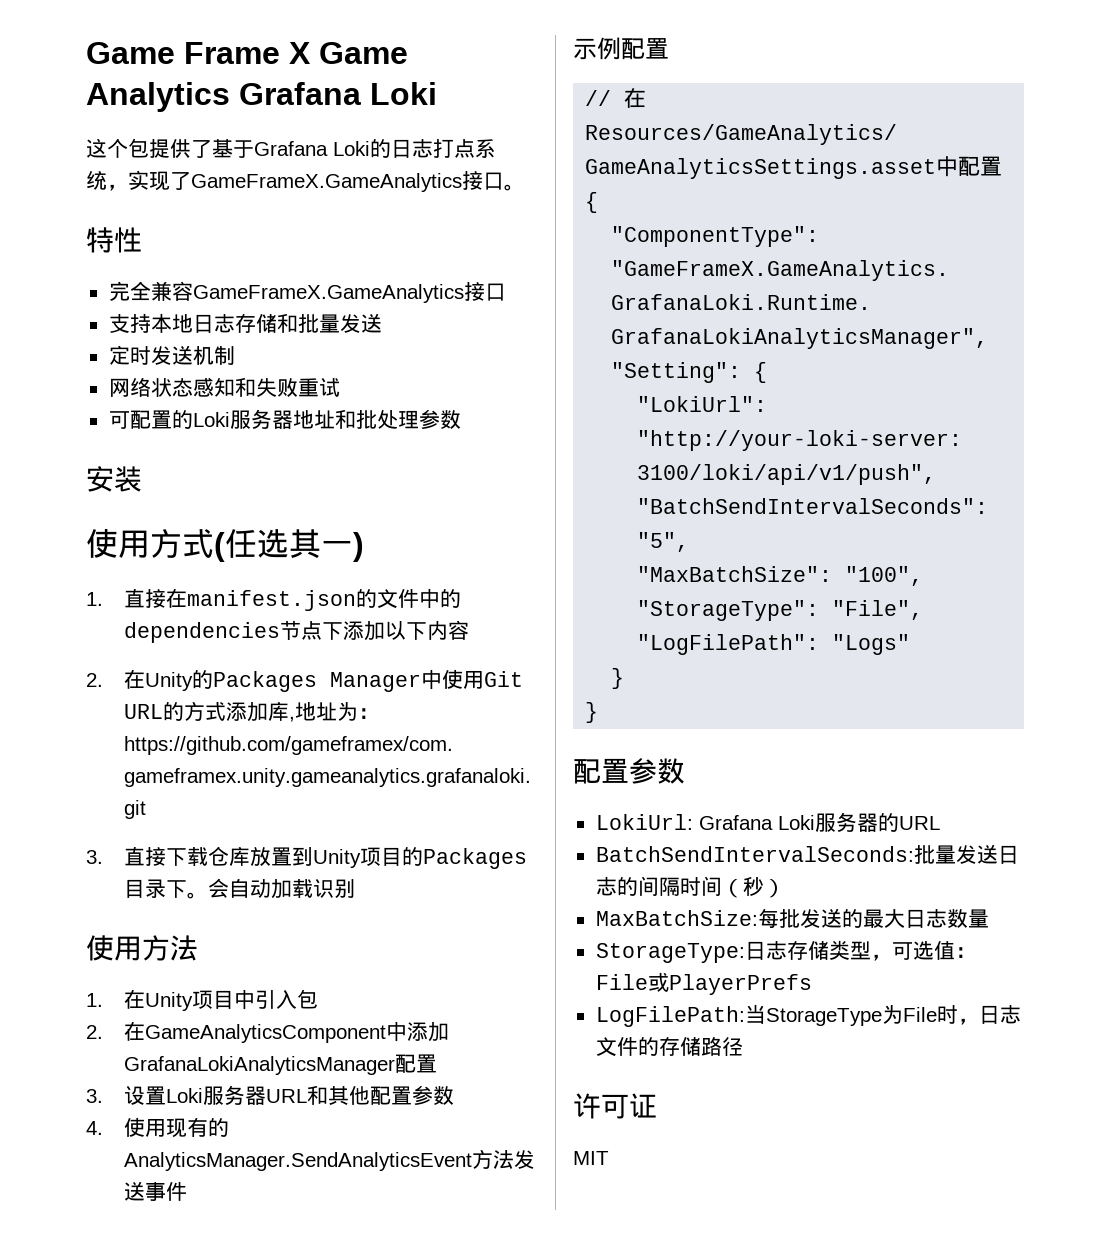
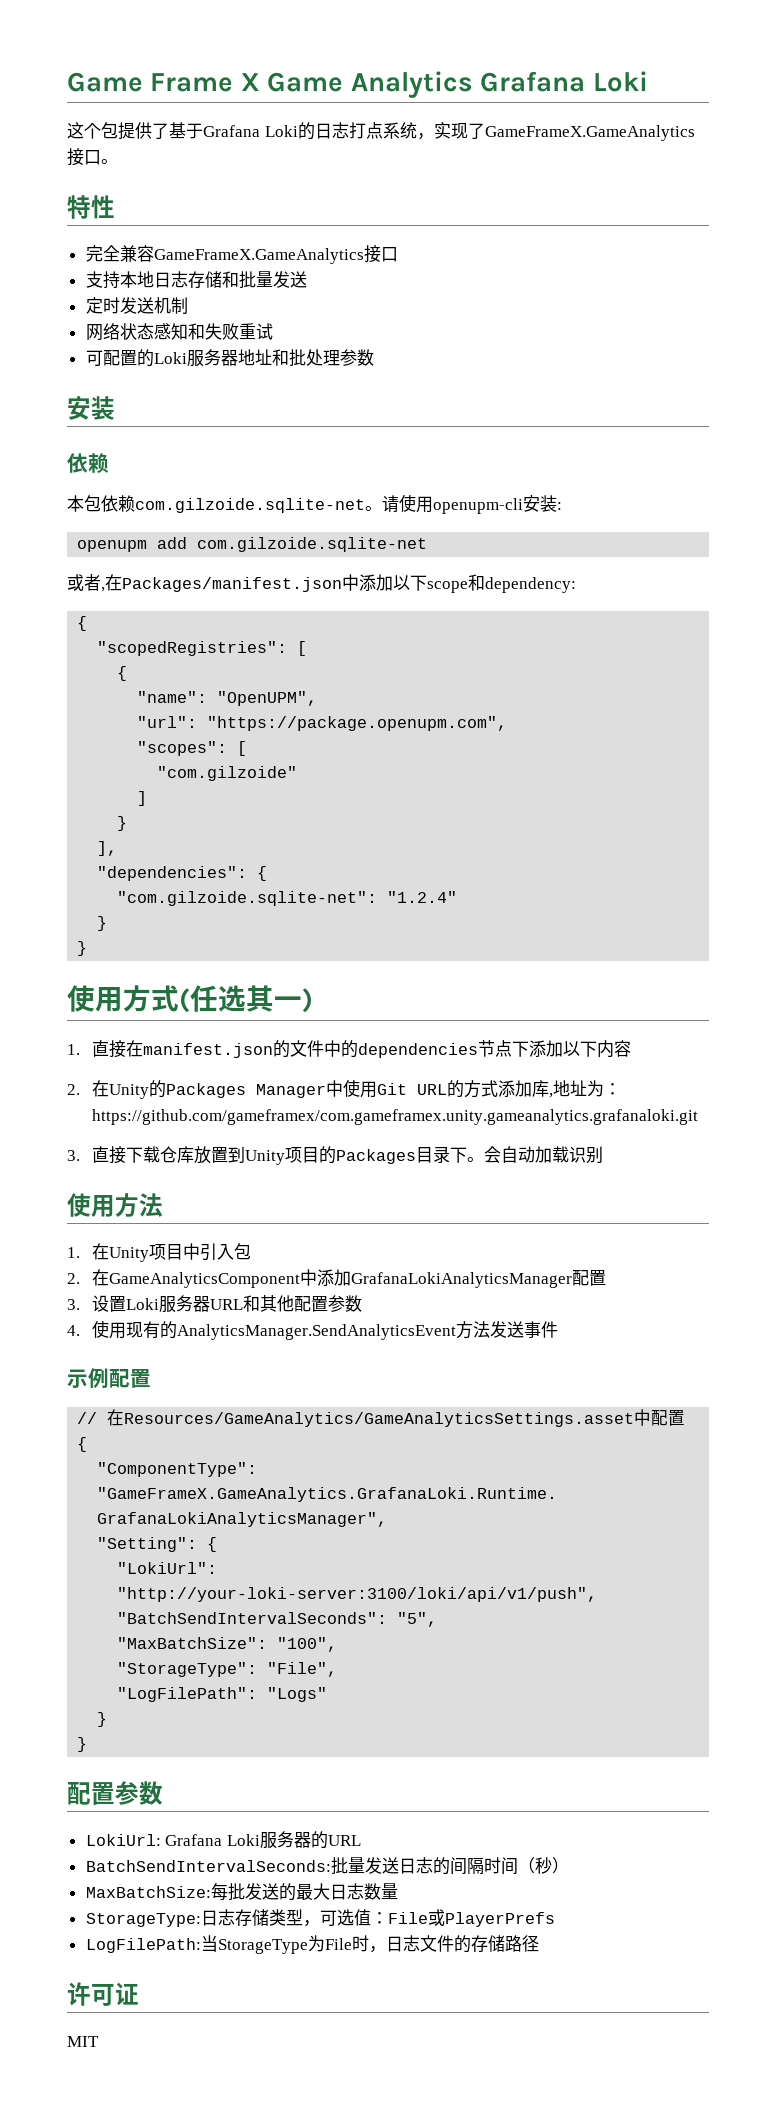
  可配置的Loki服务器地址和批处理参数
  安装
+ 依赖
+ 本包依赖com.gilzoide.sqlite-net。请使用openupm-cli安装:
+ openupm add com.gilzoide.sqlite-net
+ 或者,在Packages/manifest.json中添加以下scope和dependency:
+ {
+ "scopedRegistries": [
+ {
+ "name": "OpenUPM",
+ "url": "https://package.openupm.com",
+ "scopes": [
+ "com.gilzoide"
+ ]
+ }
+ ],
+ "dependencies": {
+ "com.gilzoide.sqlite-net": "1.2.4"
+ }
+ }

